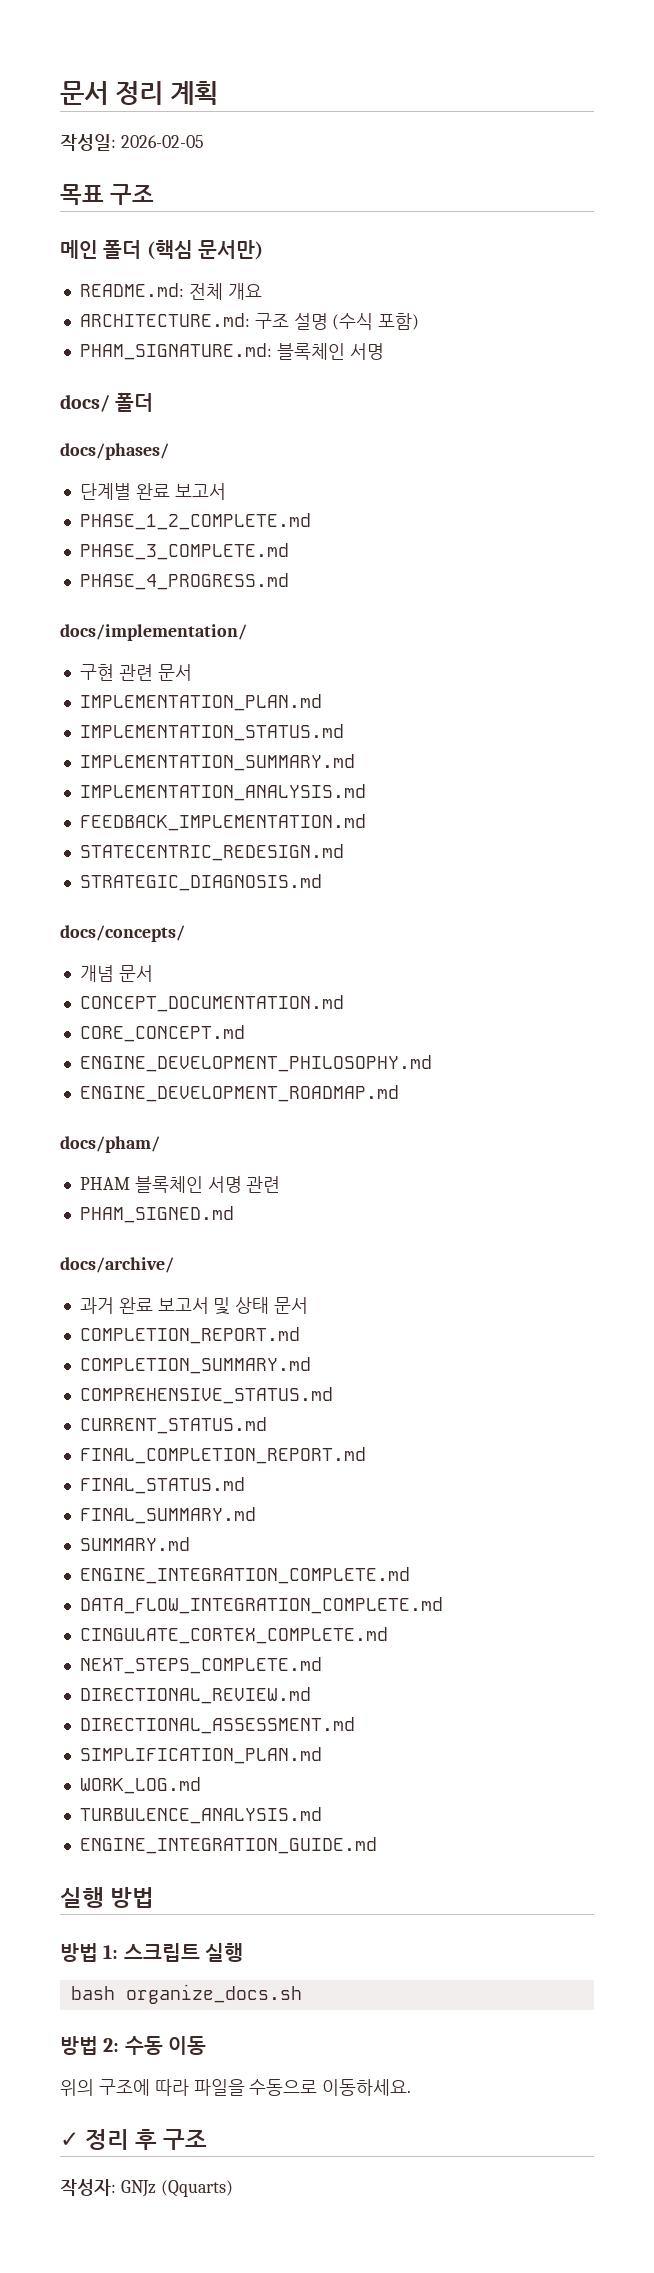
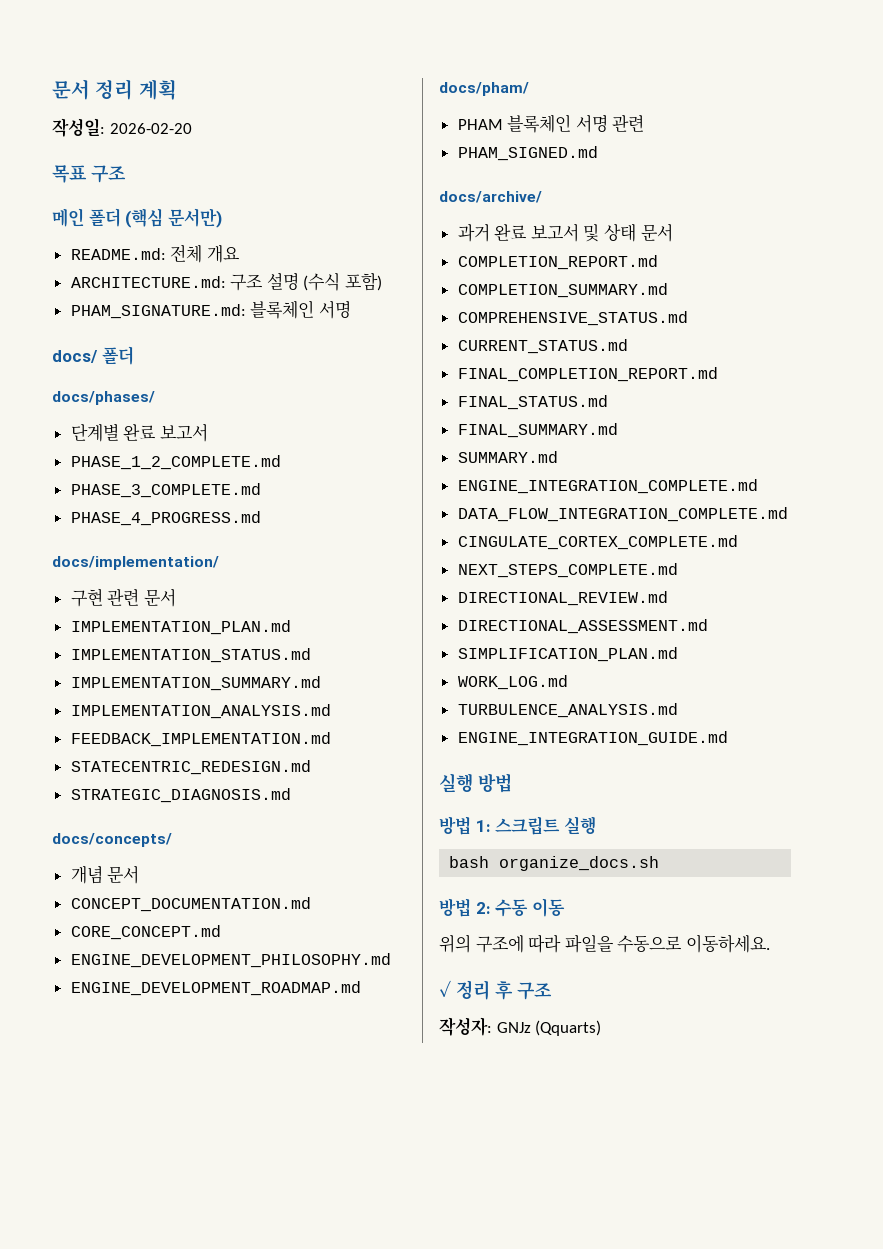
- 작성일: 2026-02-05
+ 작성일: 2026-02-20

